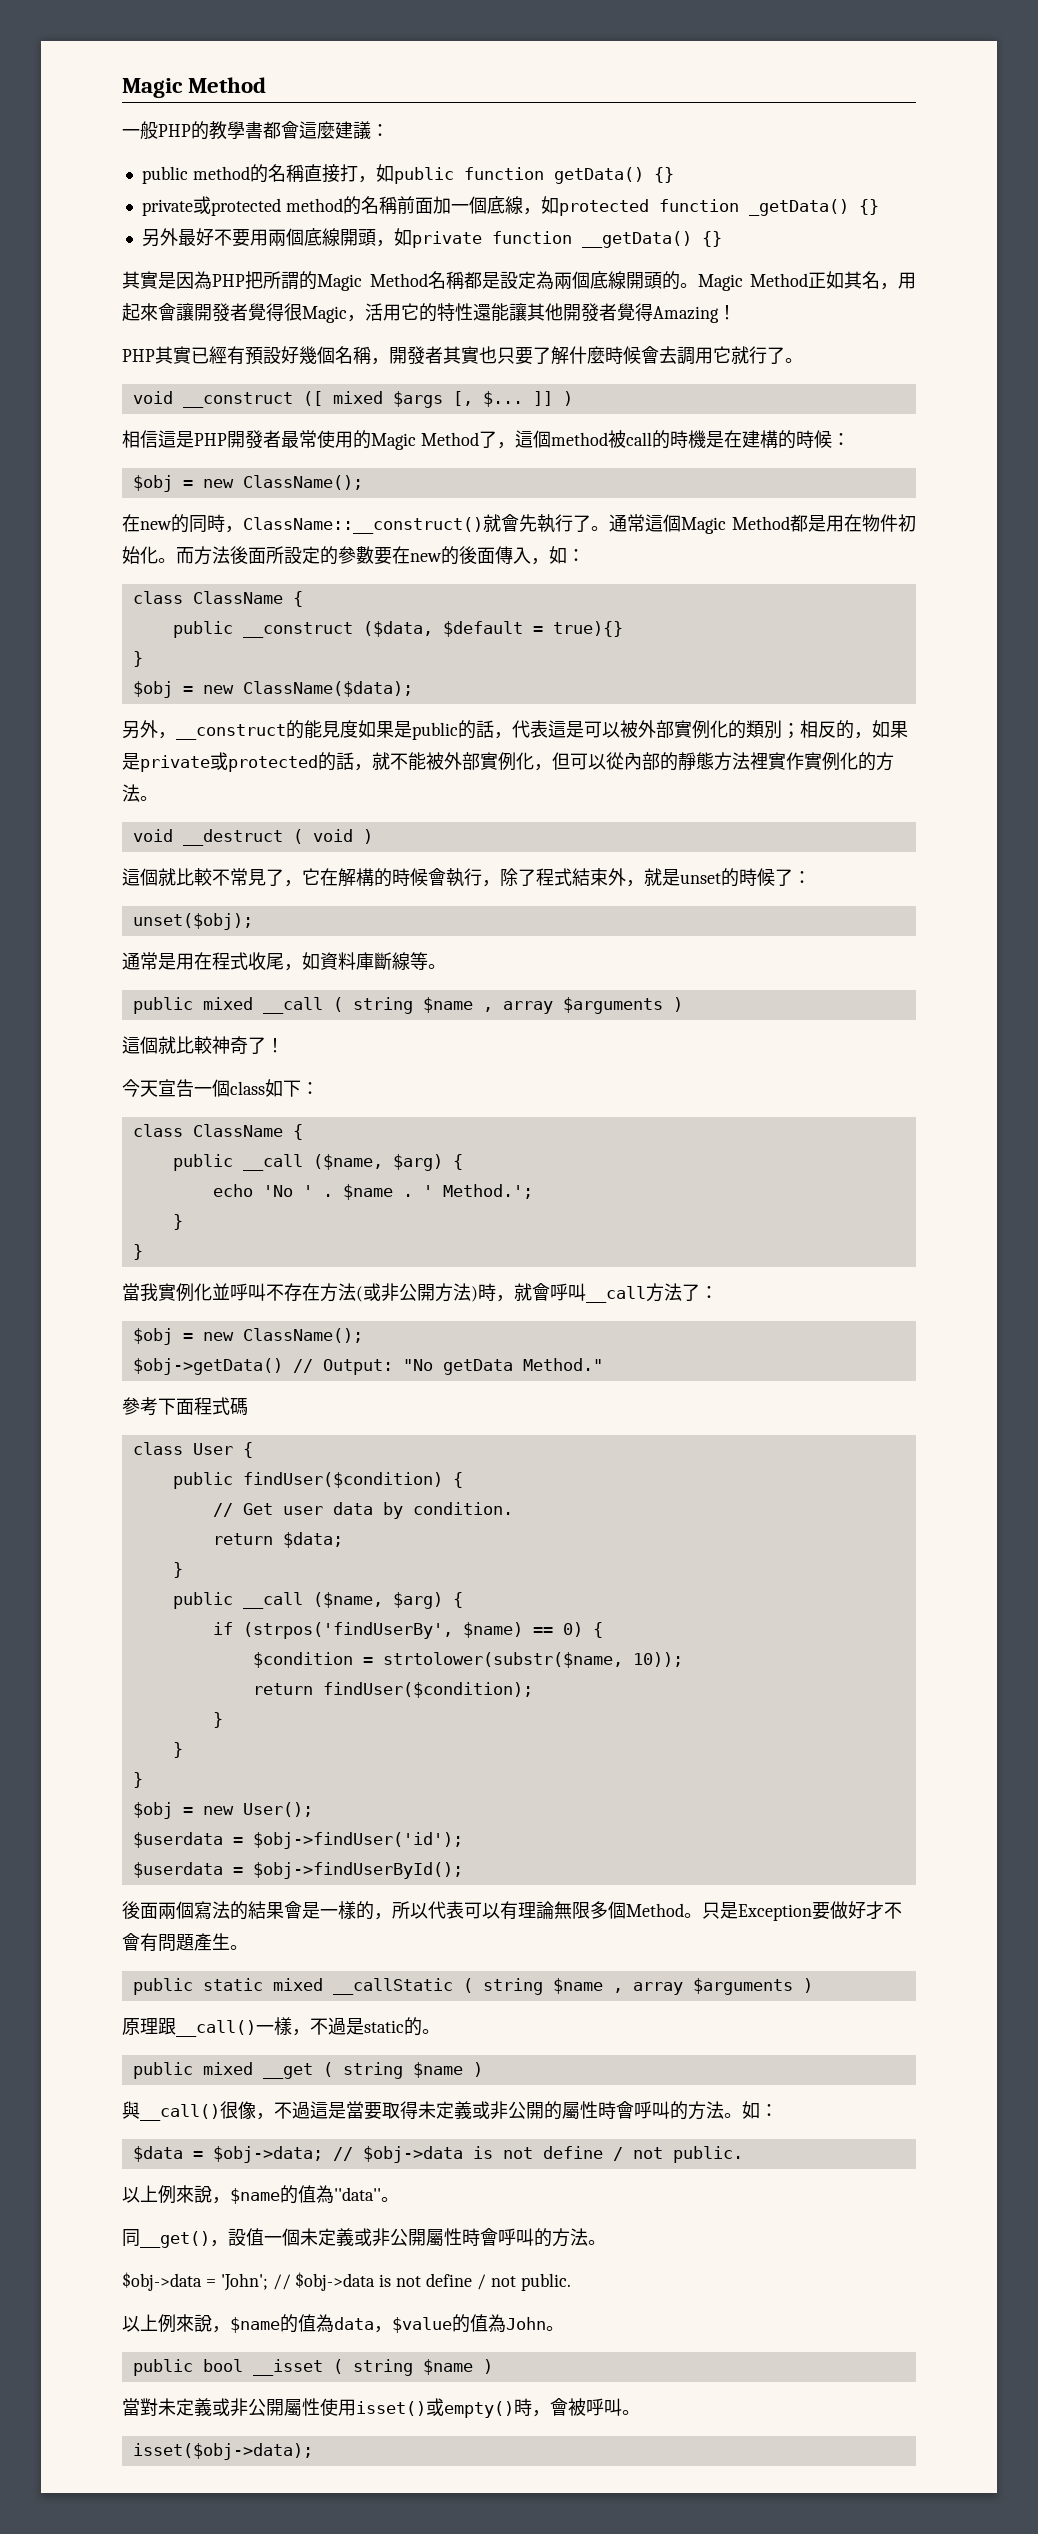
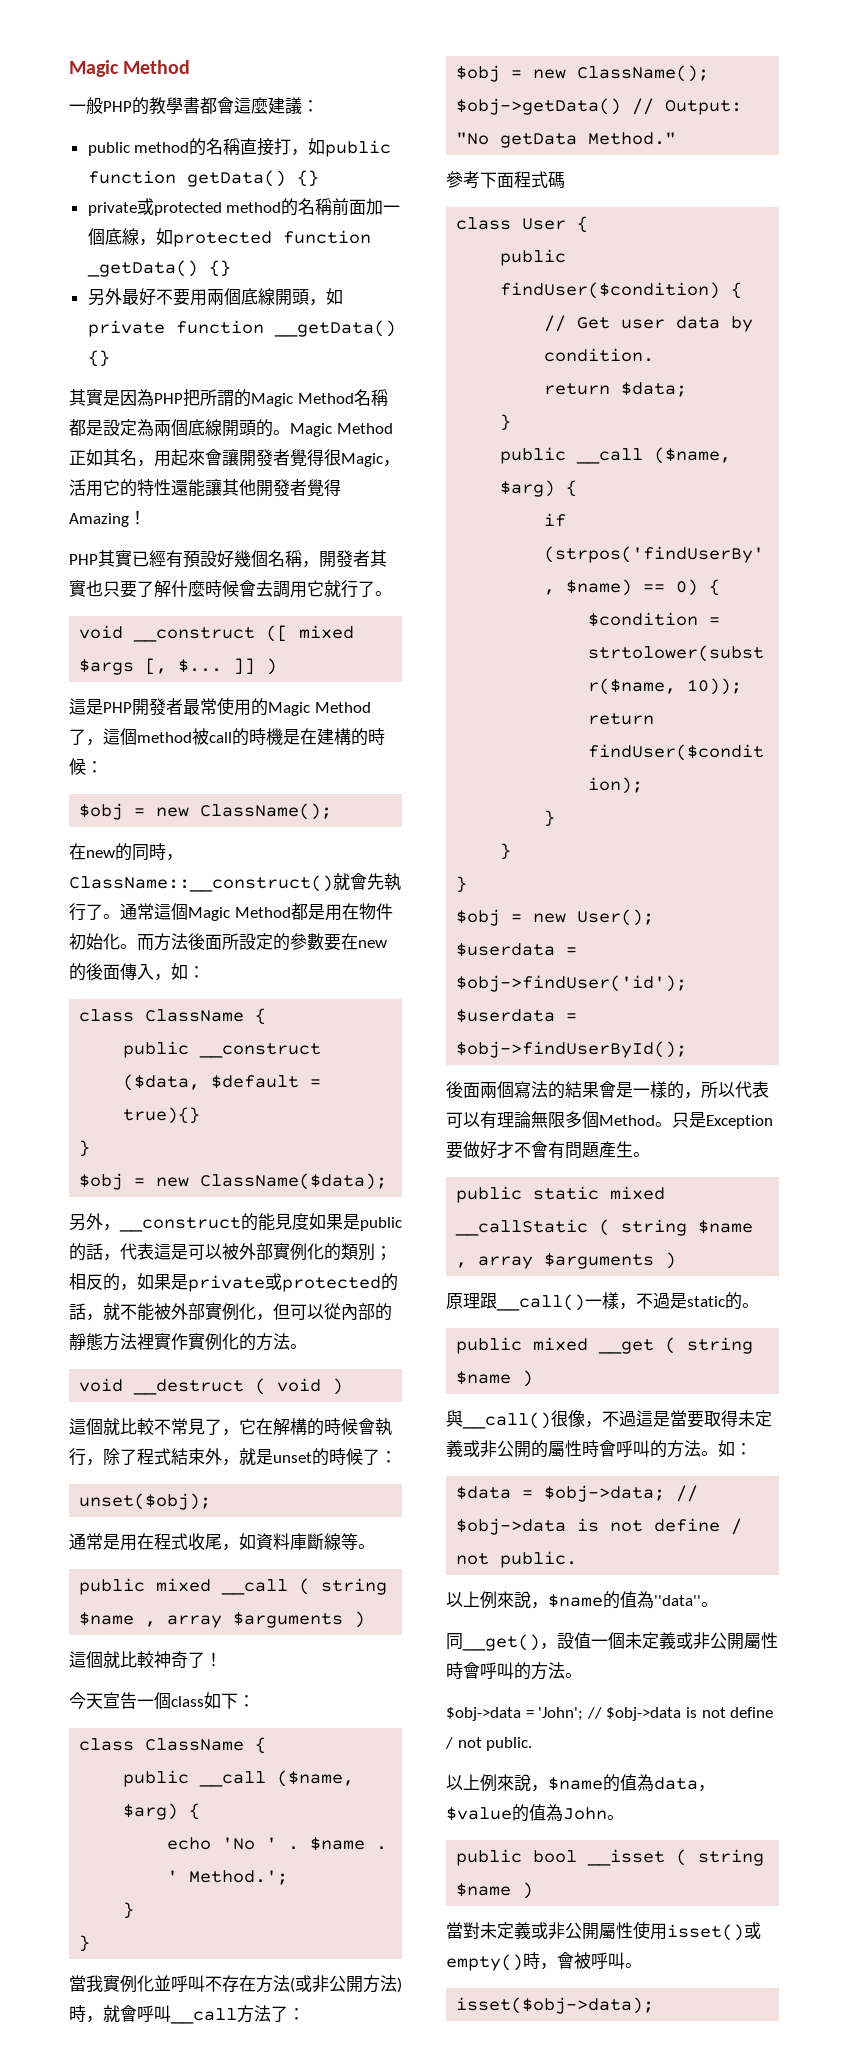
- 相信這是PHP開發者最常使用的Magic Method了，這個method被call的時機是在建構的時候：
+ 這是PHP開發者最常使用的Magic Method了，這個method被call的時機是在建構的時候：

